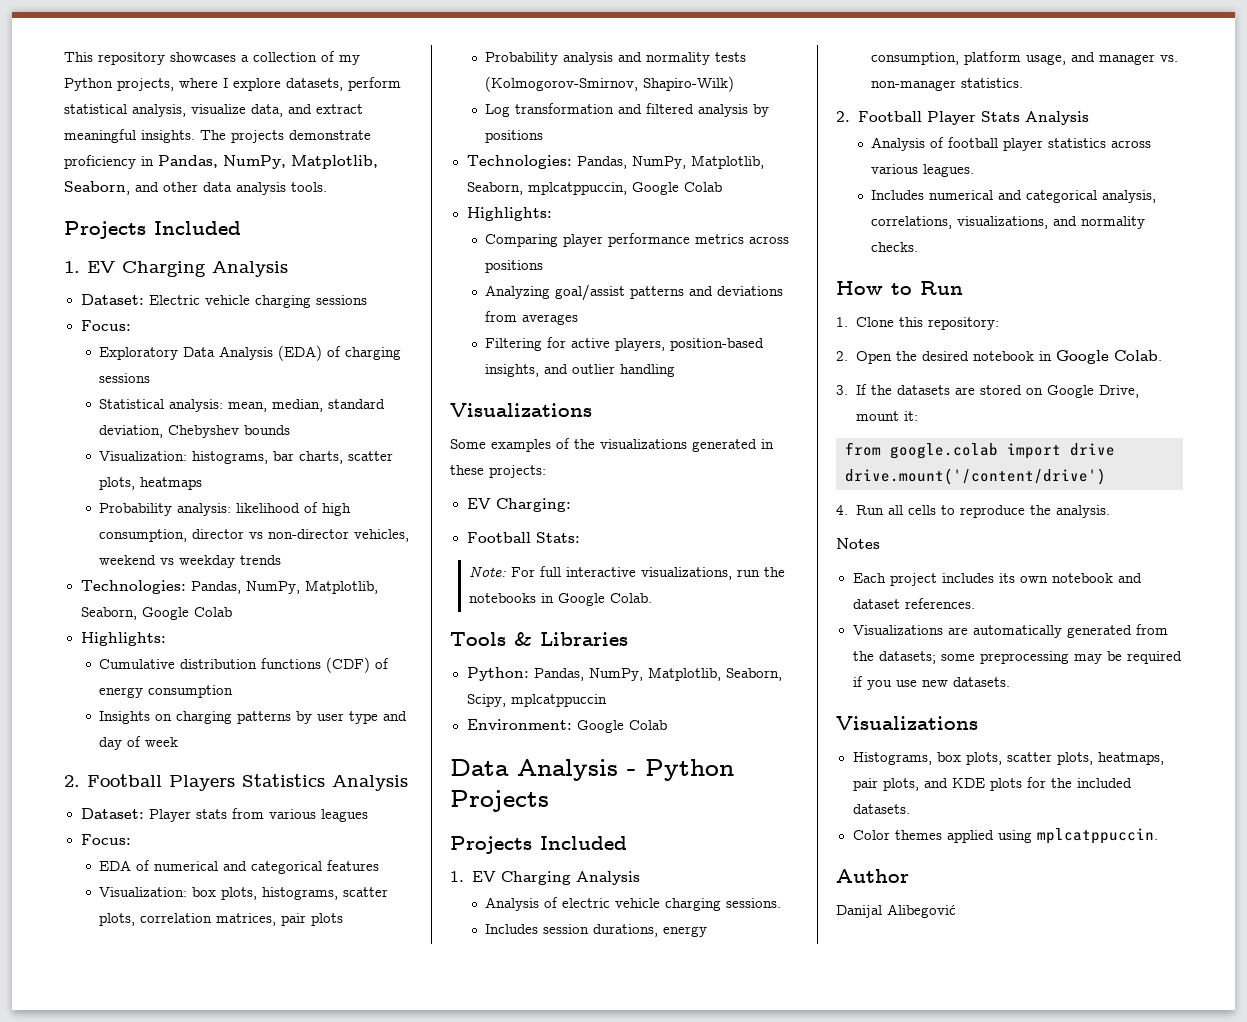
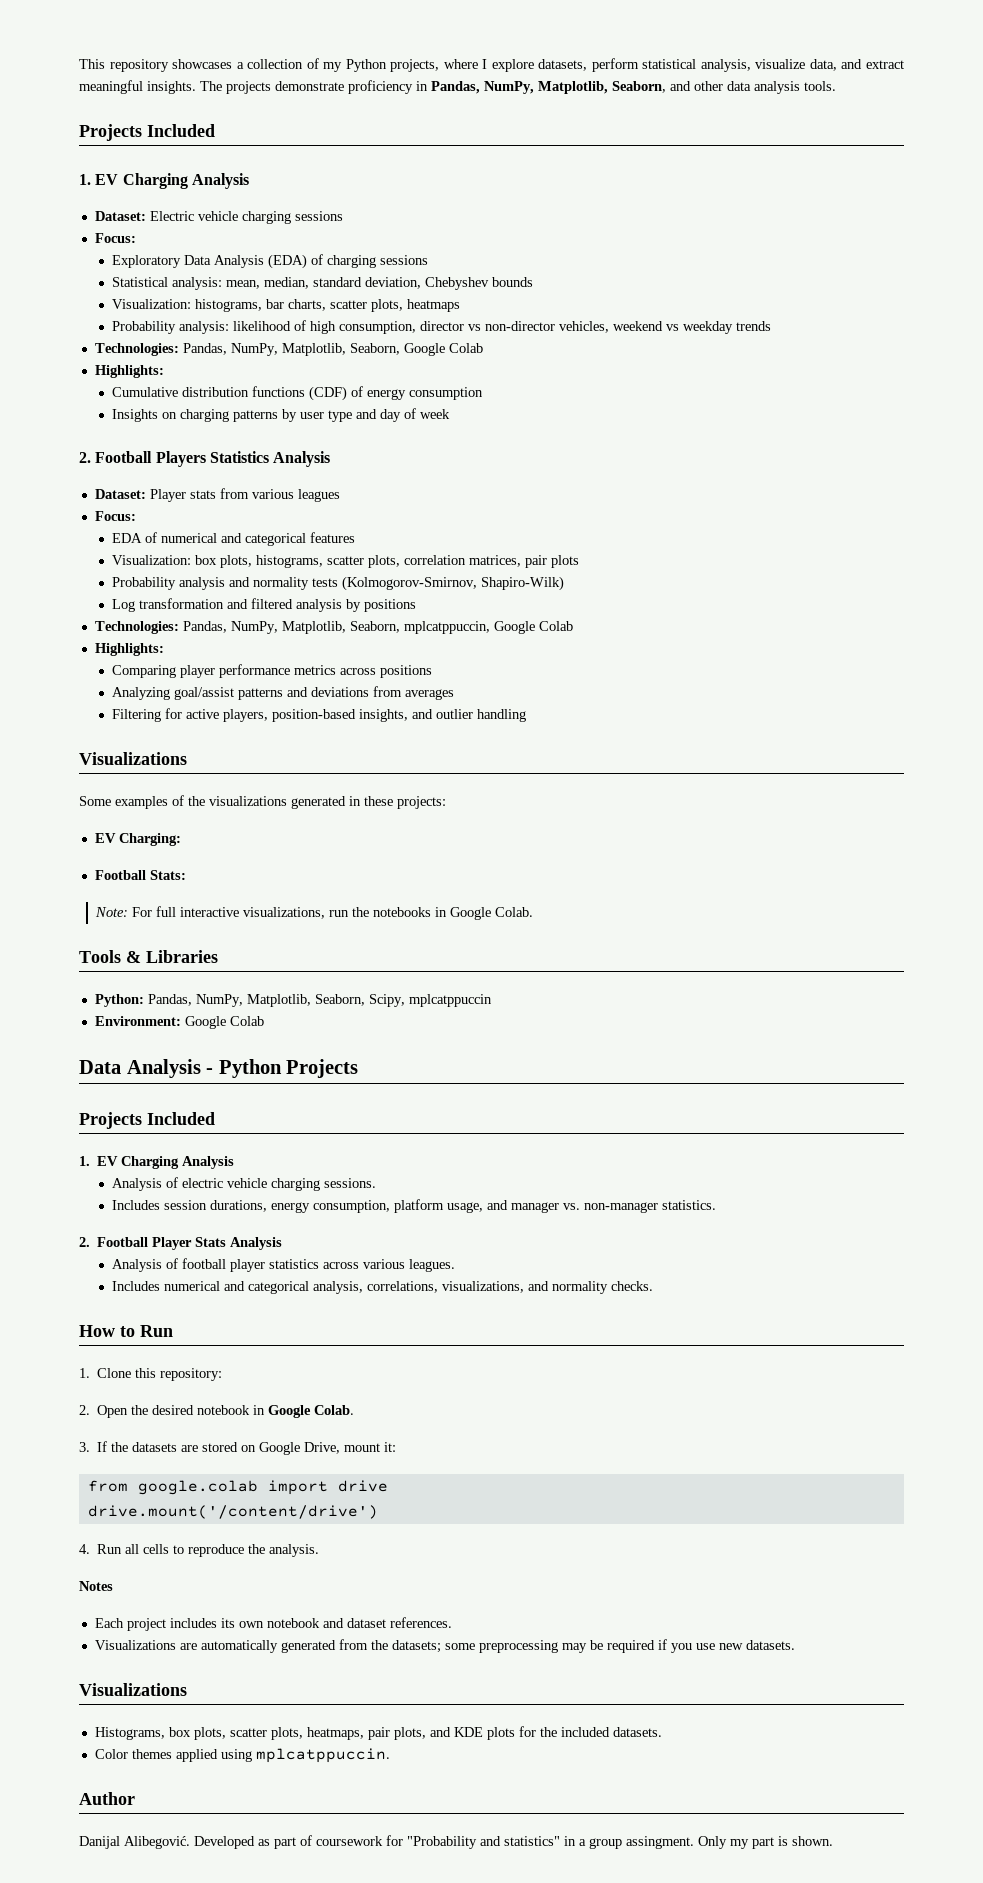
- Danijal Alibegović
+ Danijal Alibegović. Developed as part of coursework for "Probability and statistics" in a group assingment. Only my part is shown.

